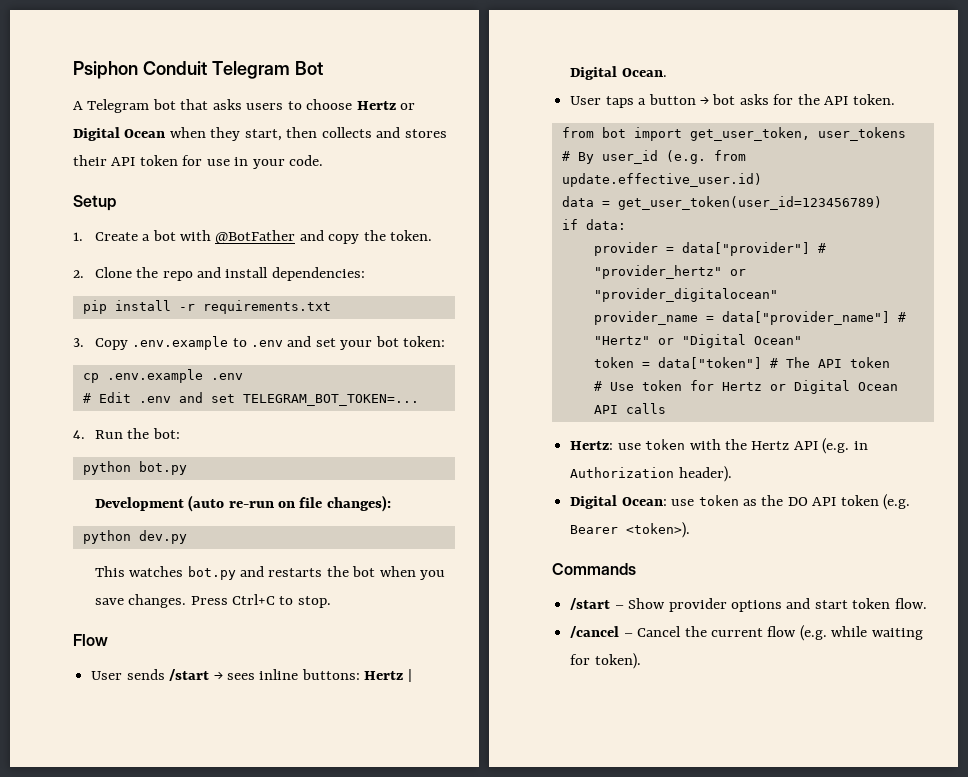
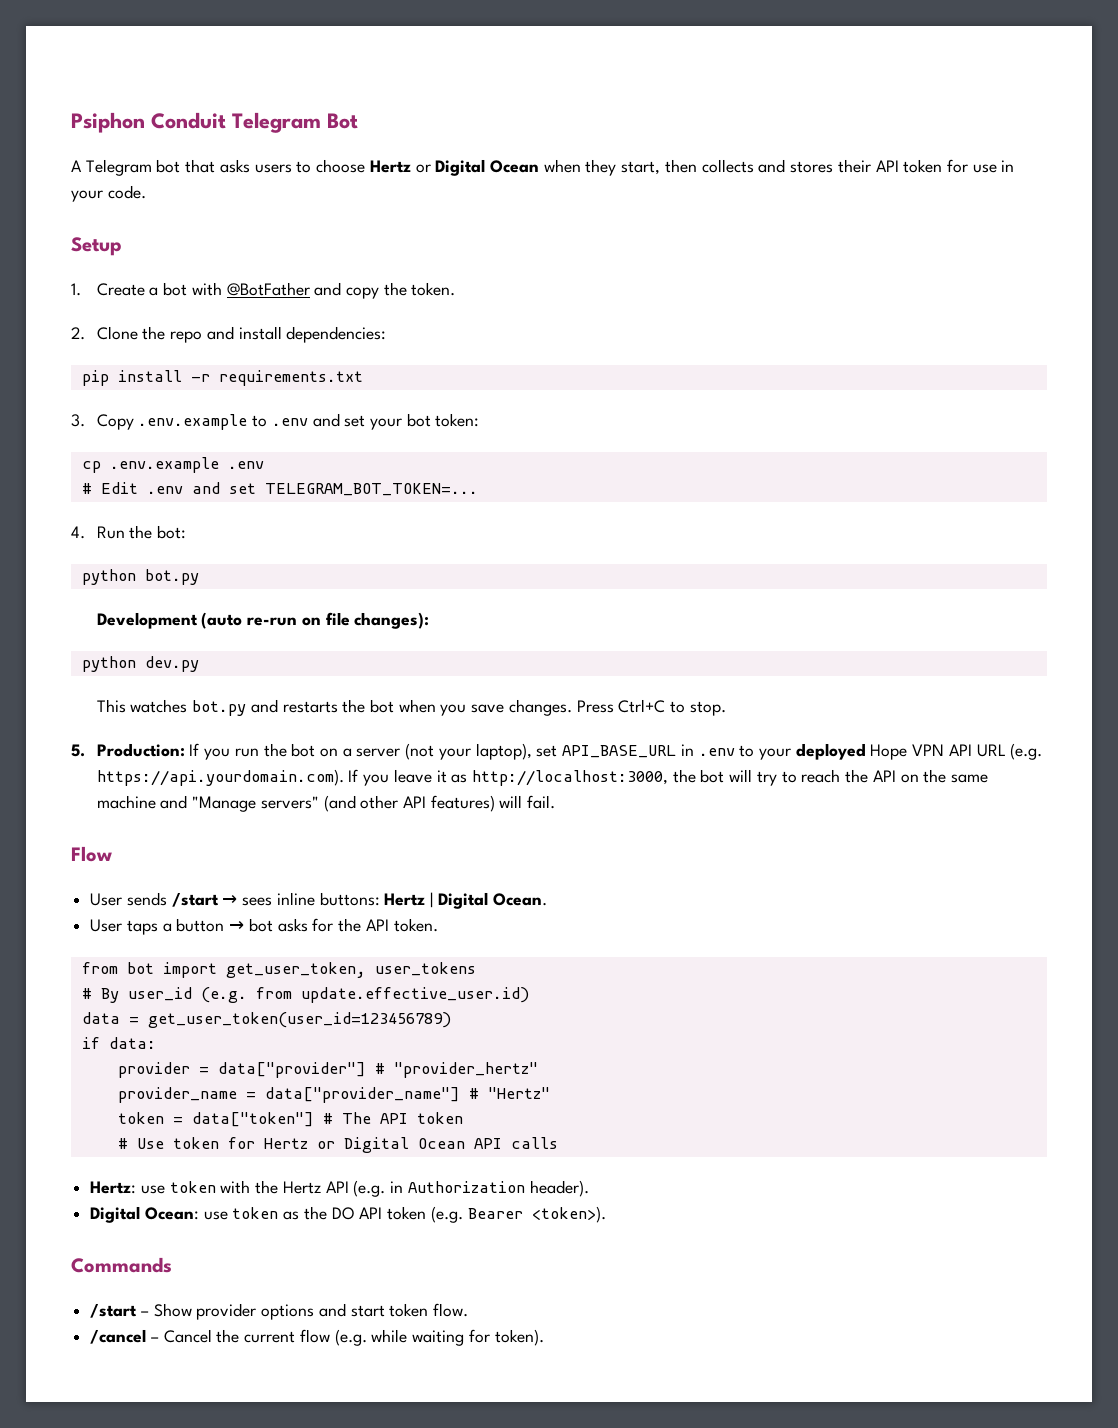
+ 5. Production: If you run the bot on a server (not your laptop), set API_BASE_URL in .env to your deployed Hope VPN API URL (e.g. https://api.yourdomain.com). If you leave it as http://localhost:3000, the bot will try to reach the API on the same machine and "Manage servers" (and other API features) will fail.
- provider = data["provider"] # "provider_hertz" or "provider_digitalocean"
+ provider = data["provider"] # "provider_hertz"
- provider_name = data["provider_name"] # "Hertz" or "Digital Ocean"
+ provider_name = data["provider_name"] # "Hertz"

